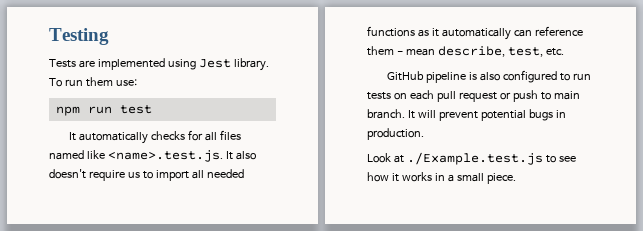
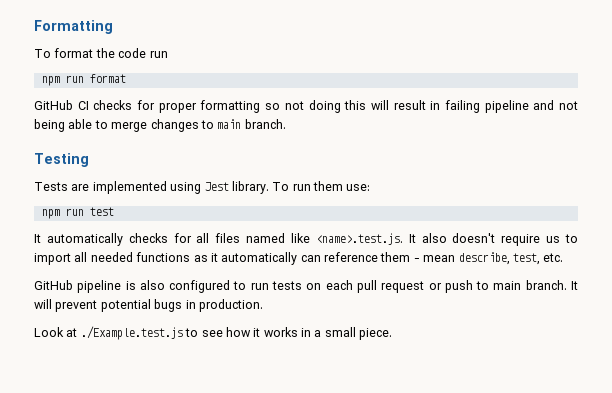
+ Formatting
+ To format the code run
+ npm run format
+ GitHub CI checks for proper formatting so not doing this will result in failing pipeline and not being able to merge changes to main branch.

